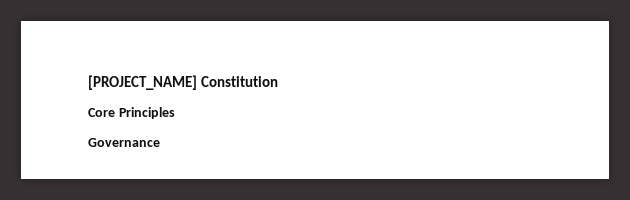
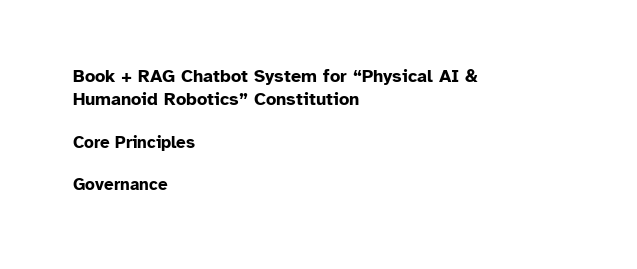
- [PROJECT_NAME] Constitution
+ Book + RAG Chatbot System for “Physical AI & Humanoid Robotics” Constitution

